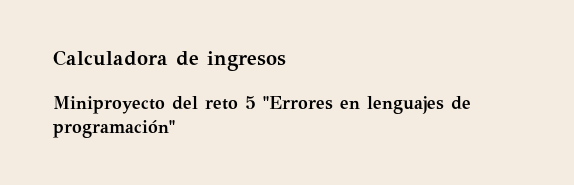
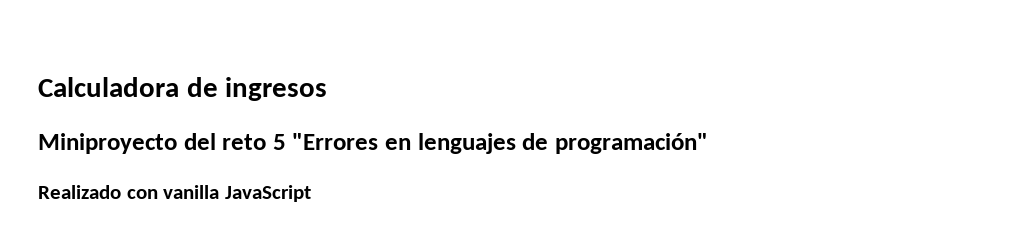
+ Realizado con vanilla JavaScript

